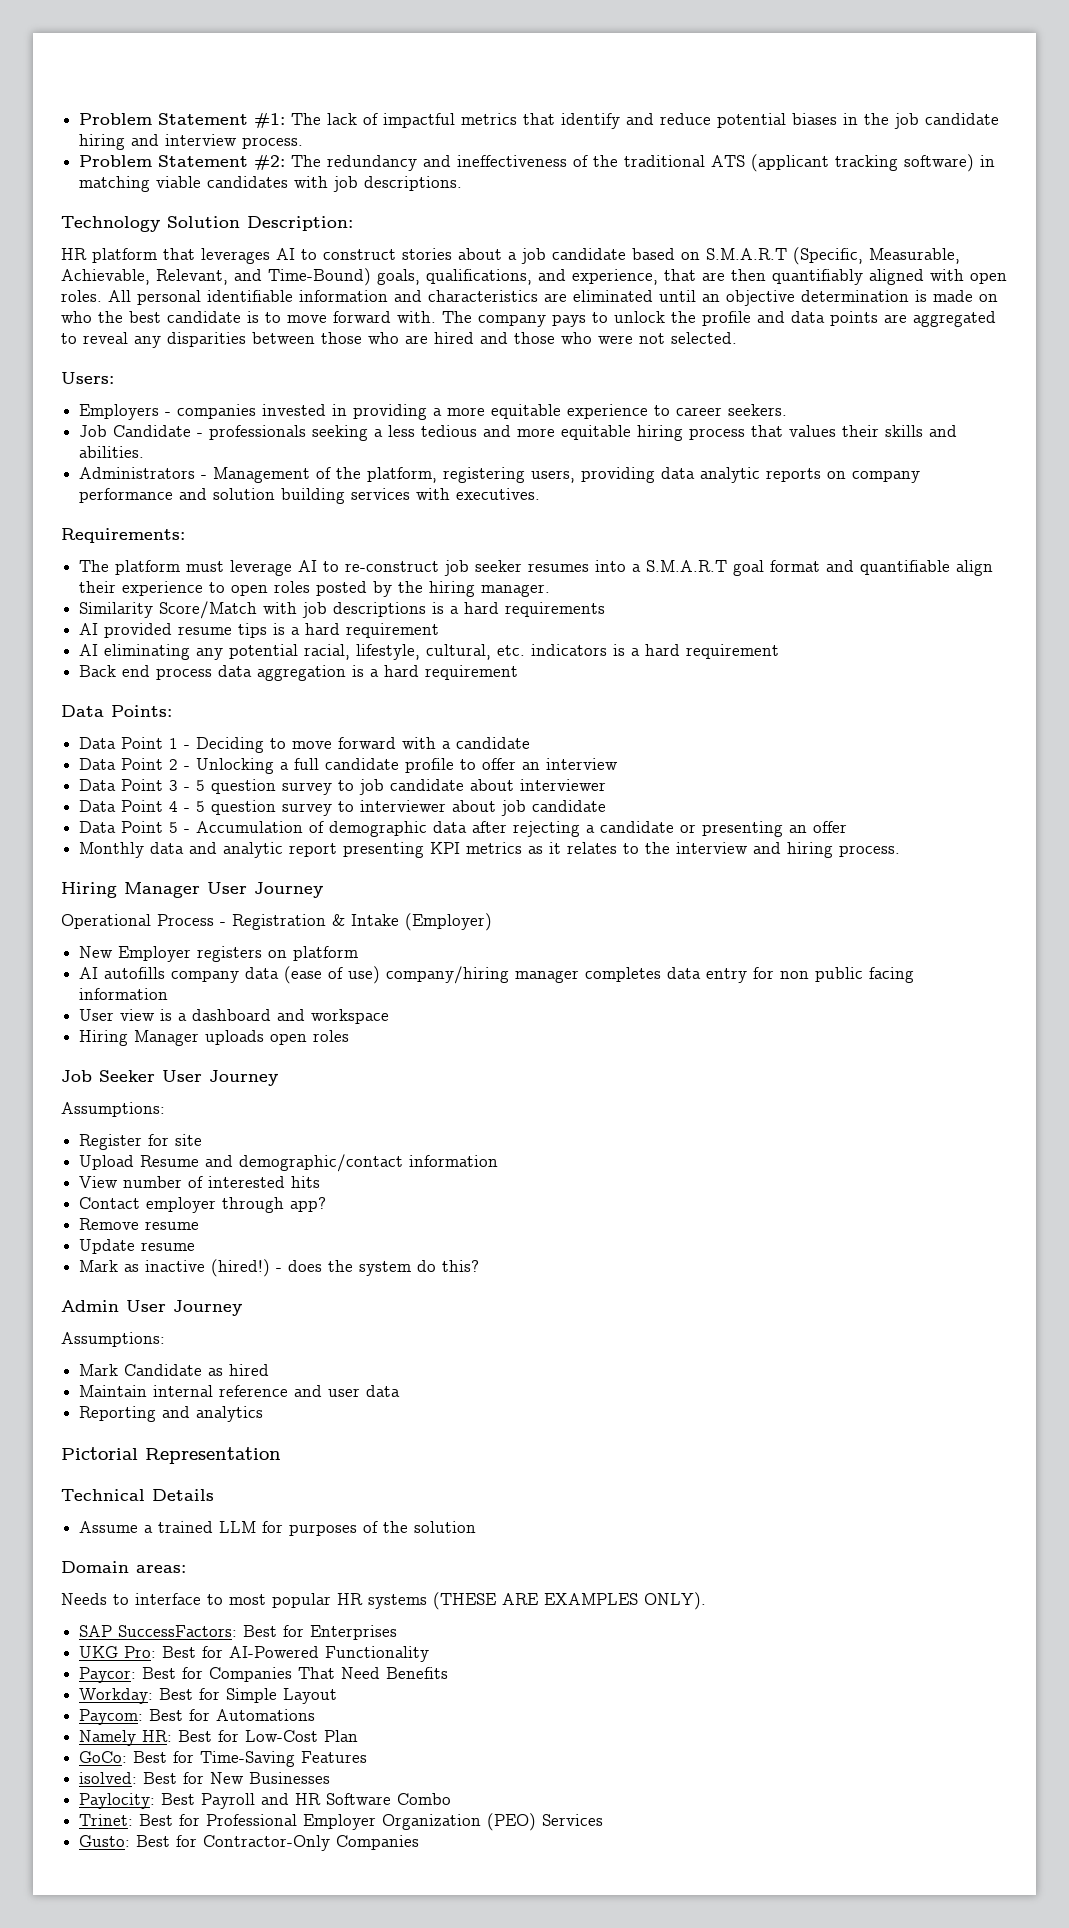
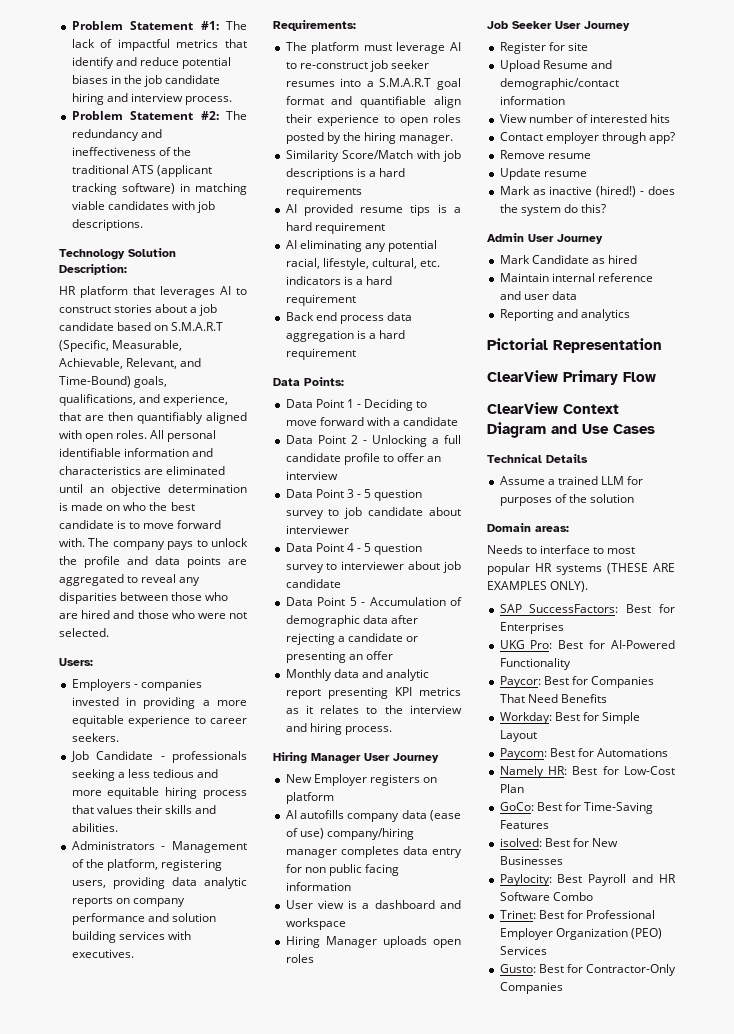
- Operational Process - Registration & Intake (Employer)
  Job Seeker User Journey
- Assumptions:
  Admin User Journey
- Assumptions:
+ ClearView Primary Flow
+ ClearView Context Diagram and Use Cases

